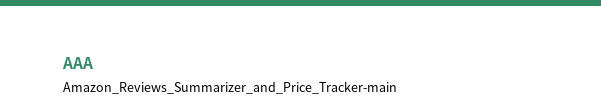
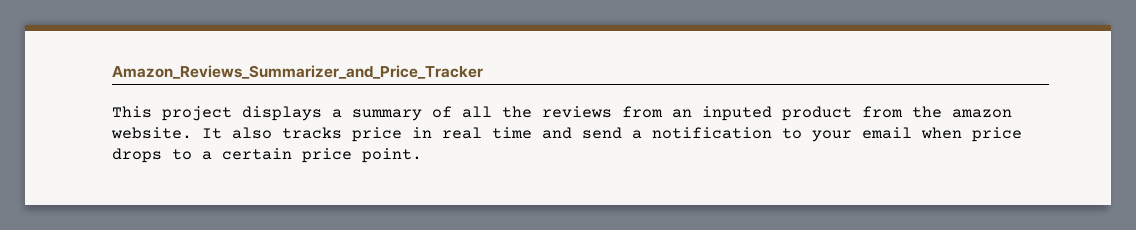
- AAA
- Amazon_Reviews_Summarizer_and_Price_Tracker-main
+ Amazon_Reviews_Summarizer_and_Price_Tracker
+ This project displays a summary of all the reviews from an inputed product from the amazon website. It also tracks price in real time and send a notification to your email when price drops to a certain price point.

